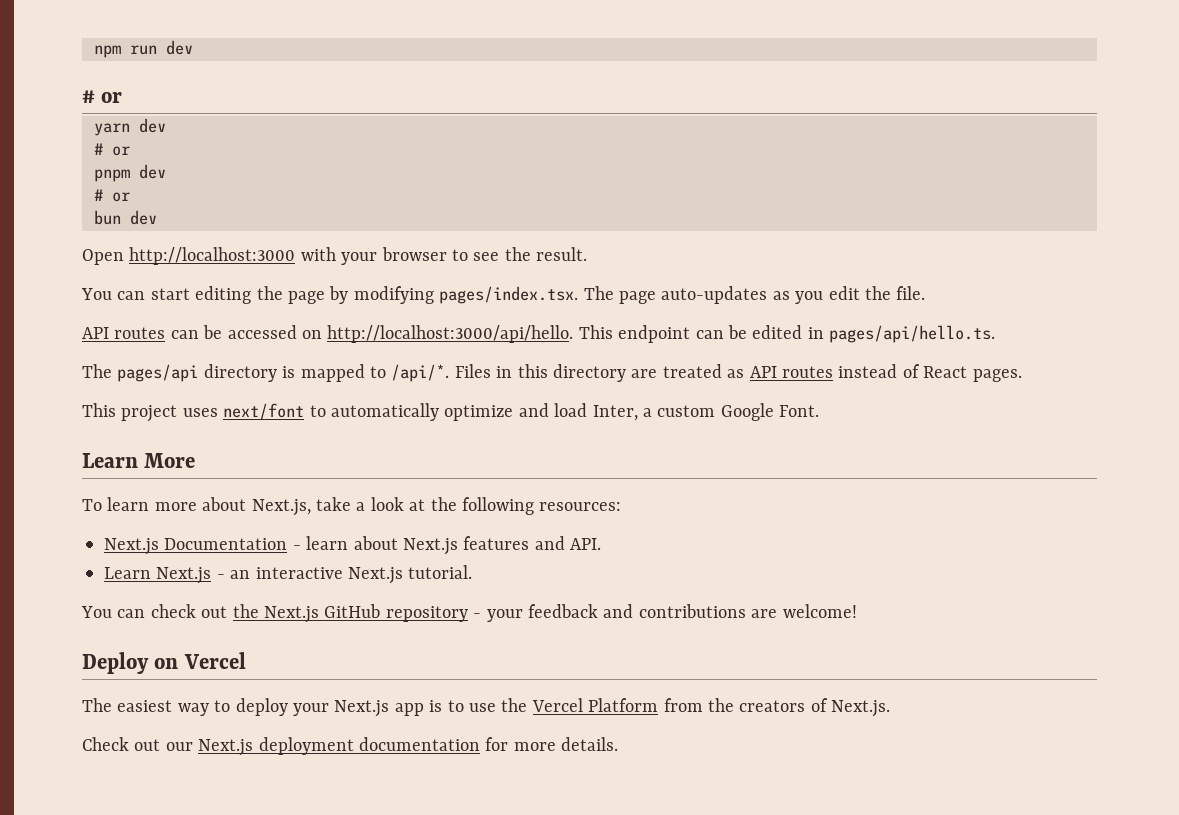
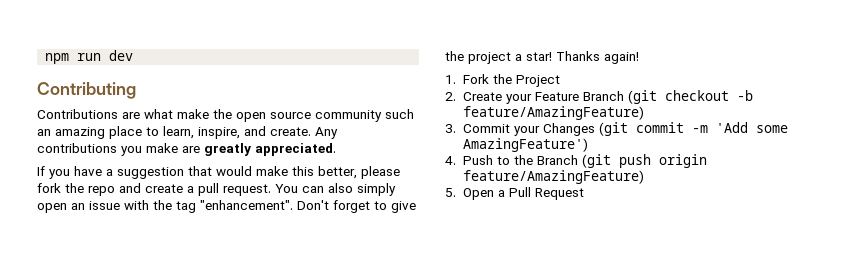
  npm run dev
- # or
- yarn dev
- # or
- pnpm dev
- # or
- bun dev
- Open http://localhost:3000 with your browser to see the result.
- You can start editing the page by modifying pages/index.tsx. The page auto-updates as you edit the file.
- API routes can be accessed on http://localhost:3000/api/hello. This endpoint can be edited in pages/api/hello.ts.
- The pages/api directory is mapped to /api/*. Files in this directory are treated as API routes instead of React pages.
- This project uses next/font to automatically optimize and load Inter, a custom Google Font.
- Learn More
- To learn more about Next.js, take a look at the following resources:
- Next.js Documentation - learn about Next.js features and API.
- Learn Next.js - an interactive Next.js tutorial.
- You can check out the Next.js GitHub repository - your feedback and contributions are welcome!
- Deploy on Vercel
- The easiest way to deploy your Next.js app is to use the Vercel Platform from the creators of Next.js.
- Check out our Next.js deployment documentation for more details.
+ Contributing
+ Contributions are what make the open source community such an amazing place to learn, inspire, and create. Any contributions you make are greatly appreciated.
+ If you have a suggestion that would make this better, please fork the repo and create a pull request. You can also simply open an issue with the tag "enhancement". Don't forget to give the project a star! Thanks again!
+ 1. Fork the Project
+ 2. Create your Feature Branch (git checkout -b feature/AmazingFeature)
+ 3. Commit your Changes (git commit -m 'Add some AmazingFeature')
+ 4. Push to the Branch (git push origin feature/AmazingFeature)
+ 5. Open a Pull Request

